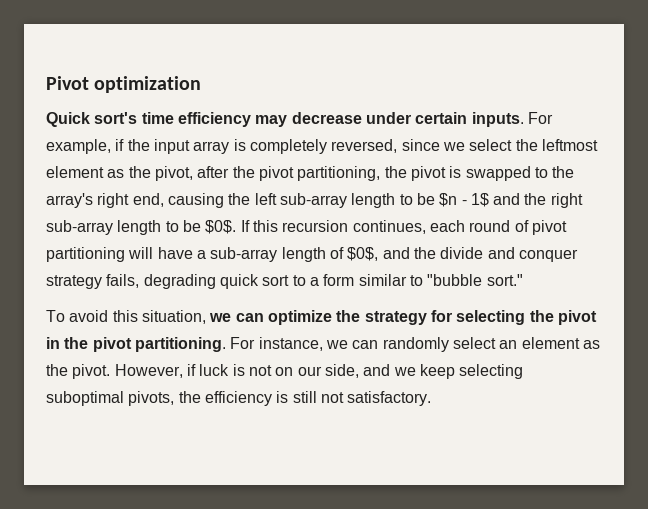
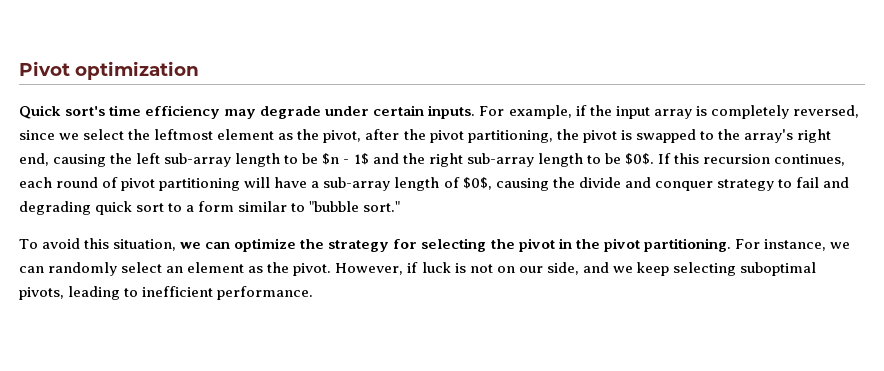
- Quick sort's time efficiency may decrease under certain inputs.
+ Quick sort's time efficiency may degrade under certain inputs.
- If this recursion continues, each round of pivot partitioning will have a sub-array length of $0$, and the divide and conquer strategy fails, degrading quick sort to a form similar to "bubble sort."
+ If this recursion continues, each round of pivot partitioning will have a sub-array length of $0$, causing the divide and conquer strategy to fail and degrading quick sort to a form similar to "bubble sort."
- However, if luck is not on our side, and we keep selecting suboptimal pivots, the efficiency is still not satisfactory.
+ However, if luck is not on our side, and we keep selecting suboptimal pivots, leading to inefficient performance.

